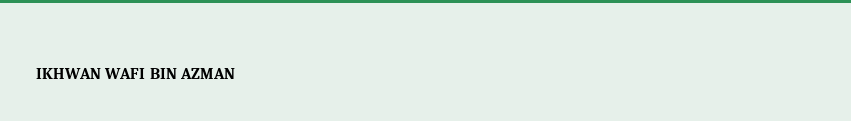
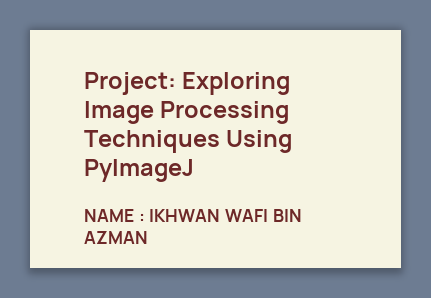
- IKHWAN WAFI BIN AZMAN
+ Project: Exploring Image Processing Techniques Using PyImageJ
+ NAME : IKHWAN WAFI BIN AZMAN

